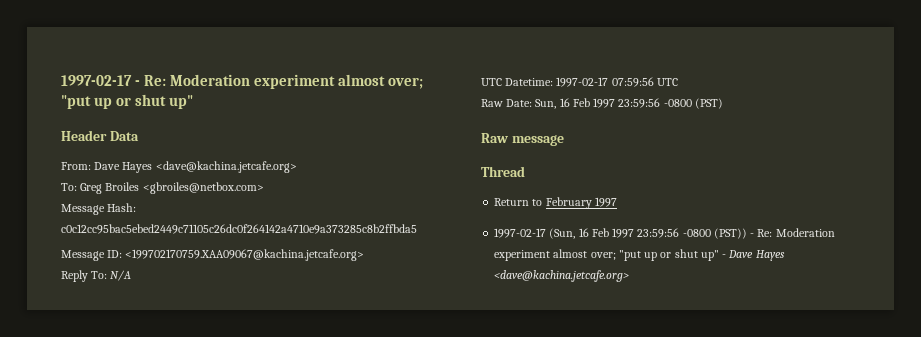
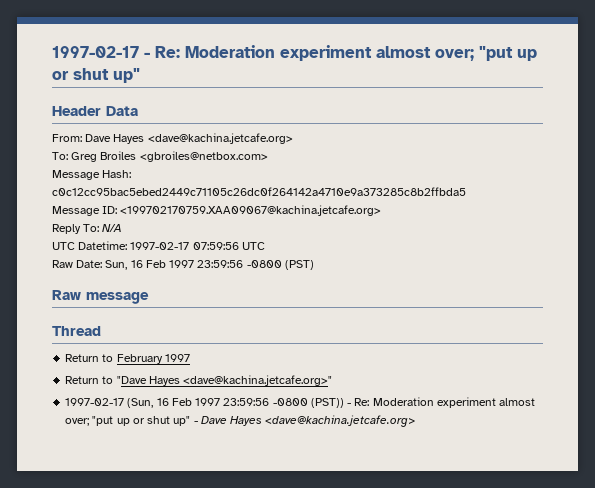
+ Return to "Dave Hayes <dave@kachina.jetcafe.org>"

